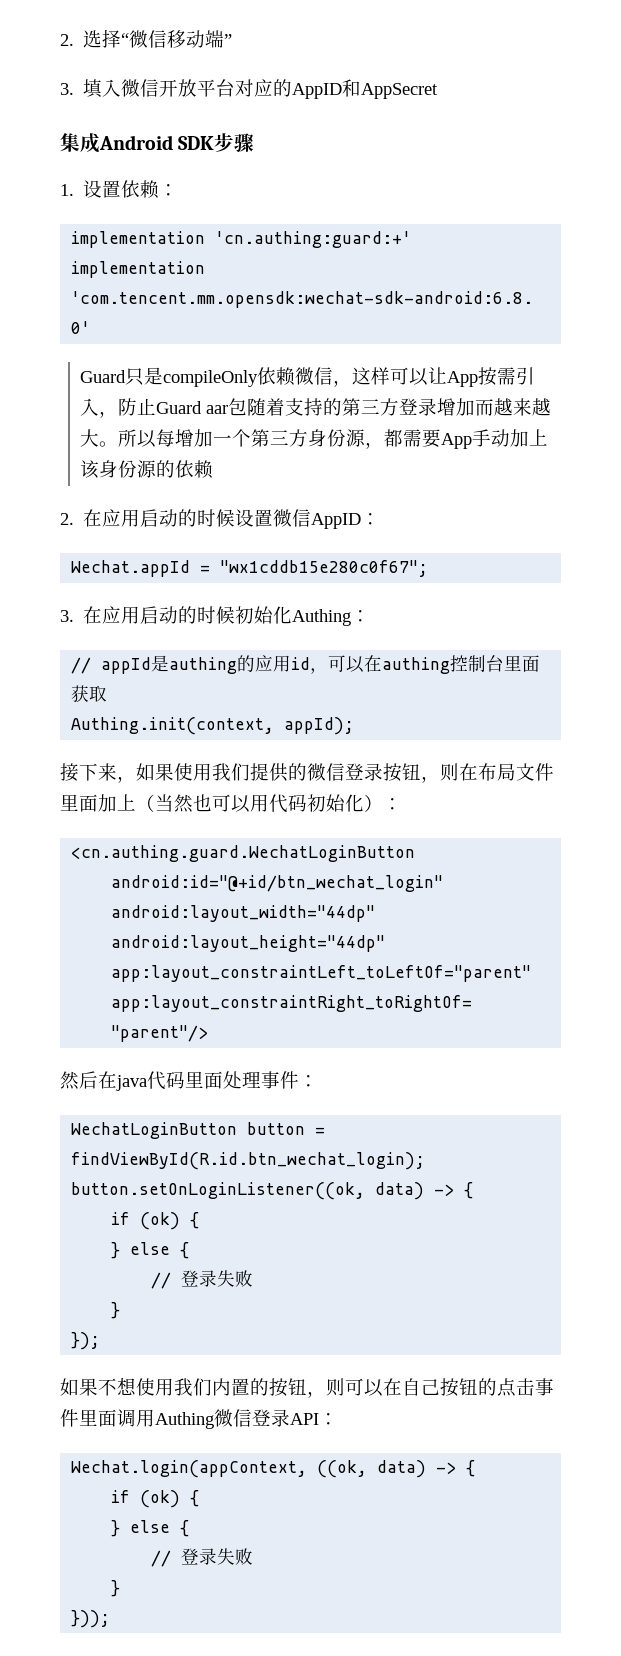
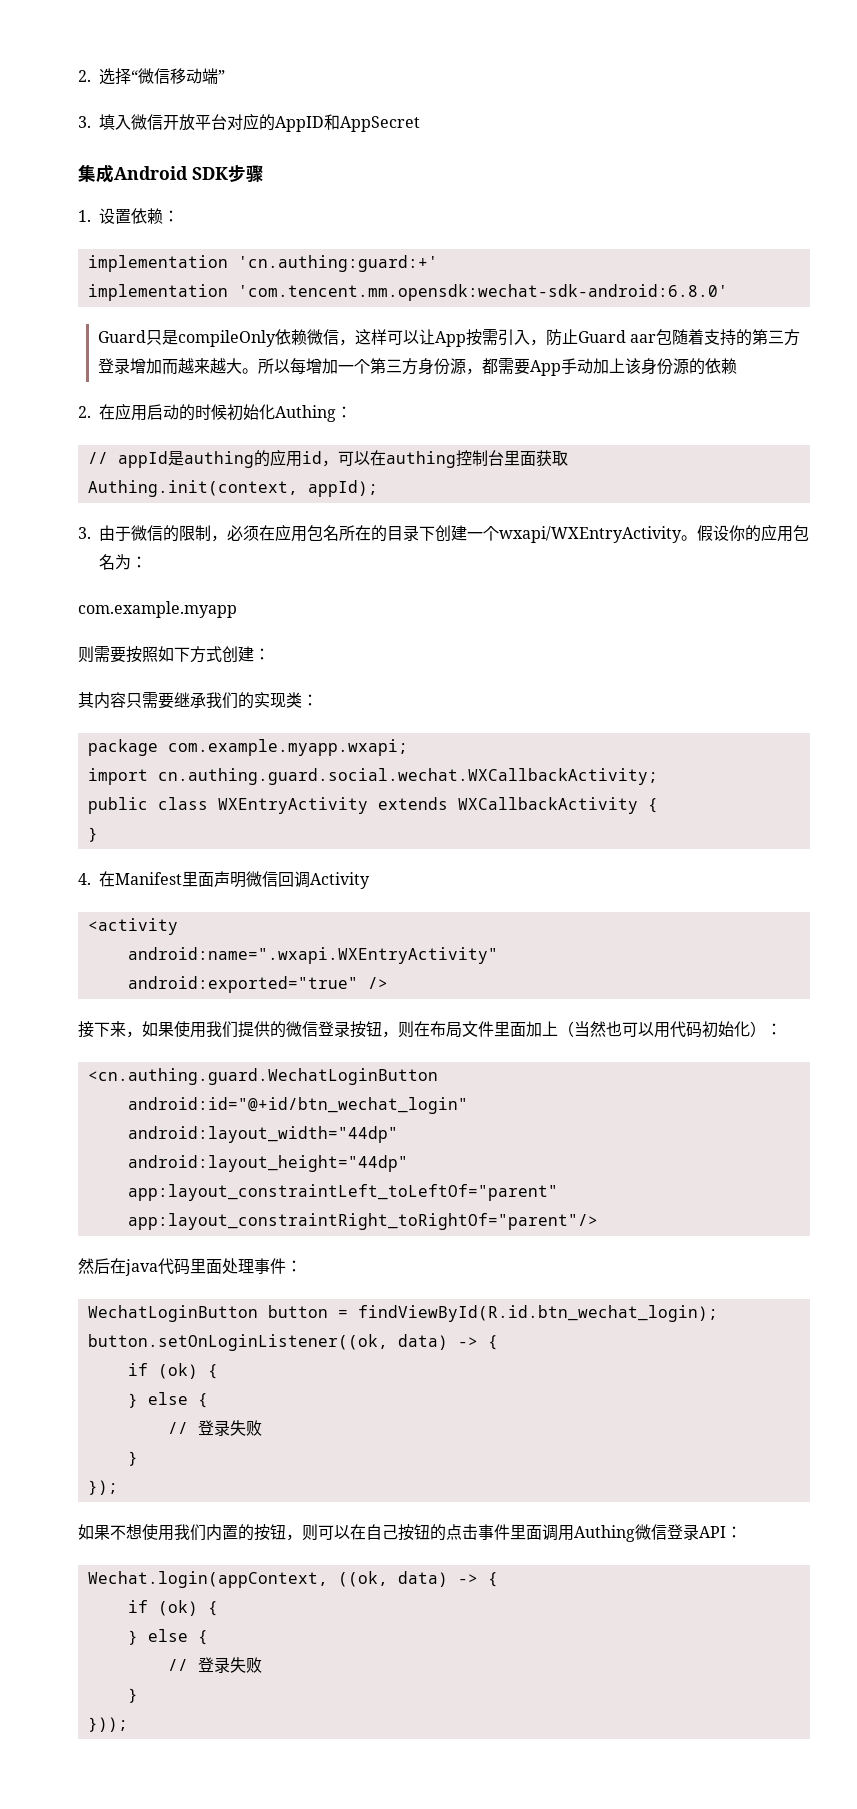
- 2.在应用启动的时候设置微信AppID：
- Wechat.appId = "wx1cddb15e280c0f67";
- 3.在应用启动的时候初始化Authing：
+ 2.在应用启动的时候初始化Authing：
+ 3.由于微信的限制，必须在应用包名所在的目录下创建一个wxapi/WXEntryActivity。假设你的应用包名为：
+ com.example.myapp
+ 则需要按照如下方式创建：
+ 其内容只需要继承我们的实现类：
+ package com.example.myapp.wxapi;
+ import cn.authing.guard.social.wechat.WXCallbackActivity;
+ public class WXEntryActivity extends WXCallbackActivity {
+ }
+ 4.在Manifest里面声明微信回调Activity
+ <activity
+ android:name=".wxapi.WXEntryActivity"
+ android:exported="true" />

